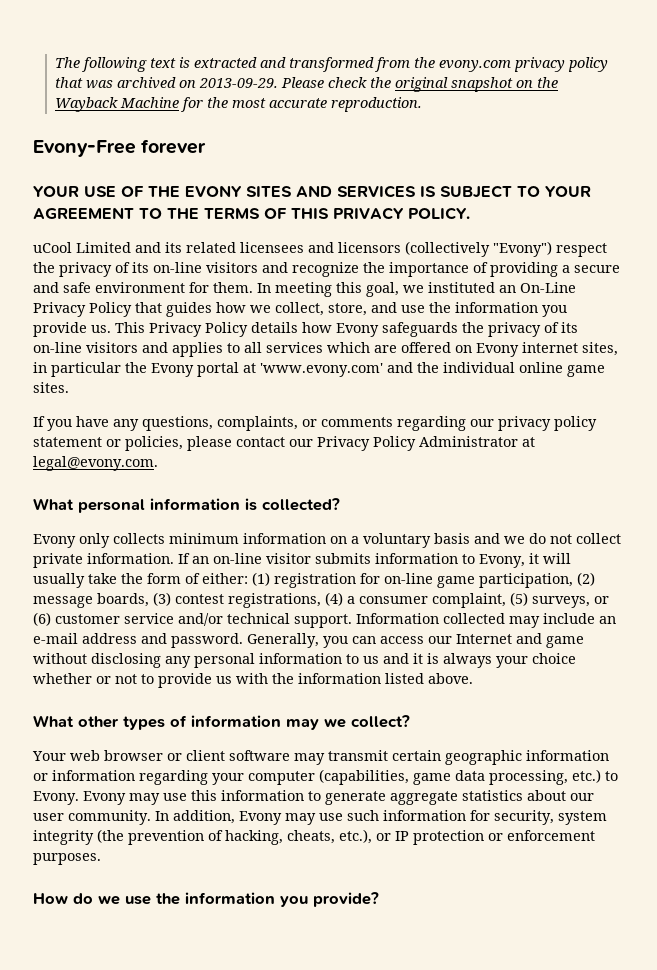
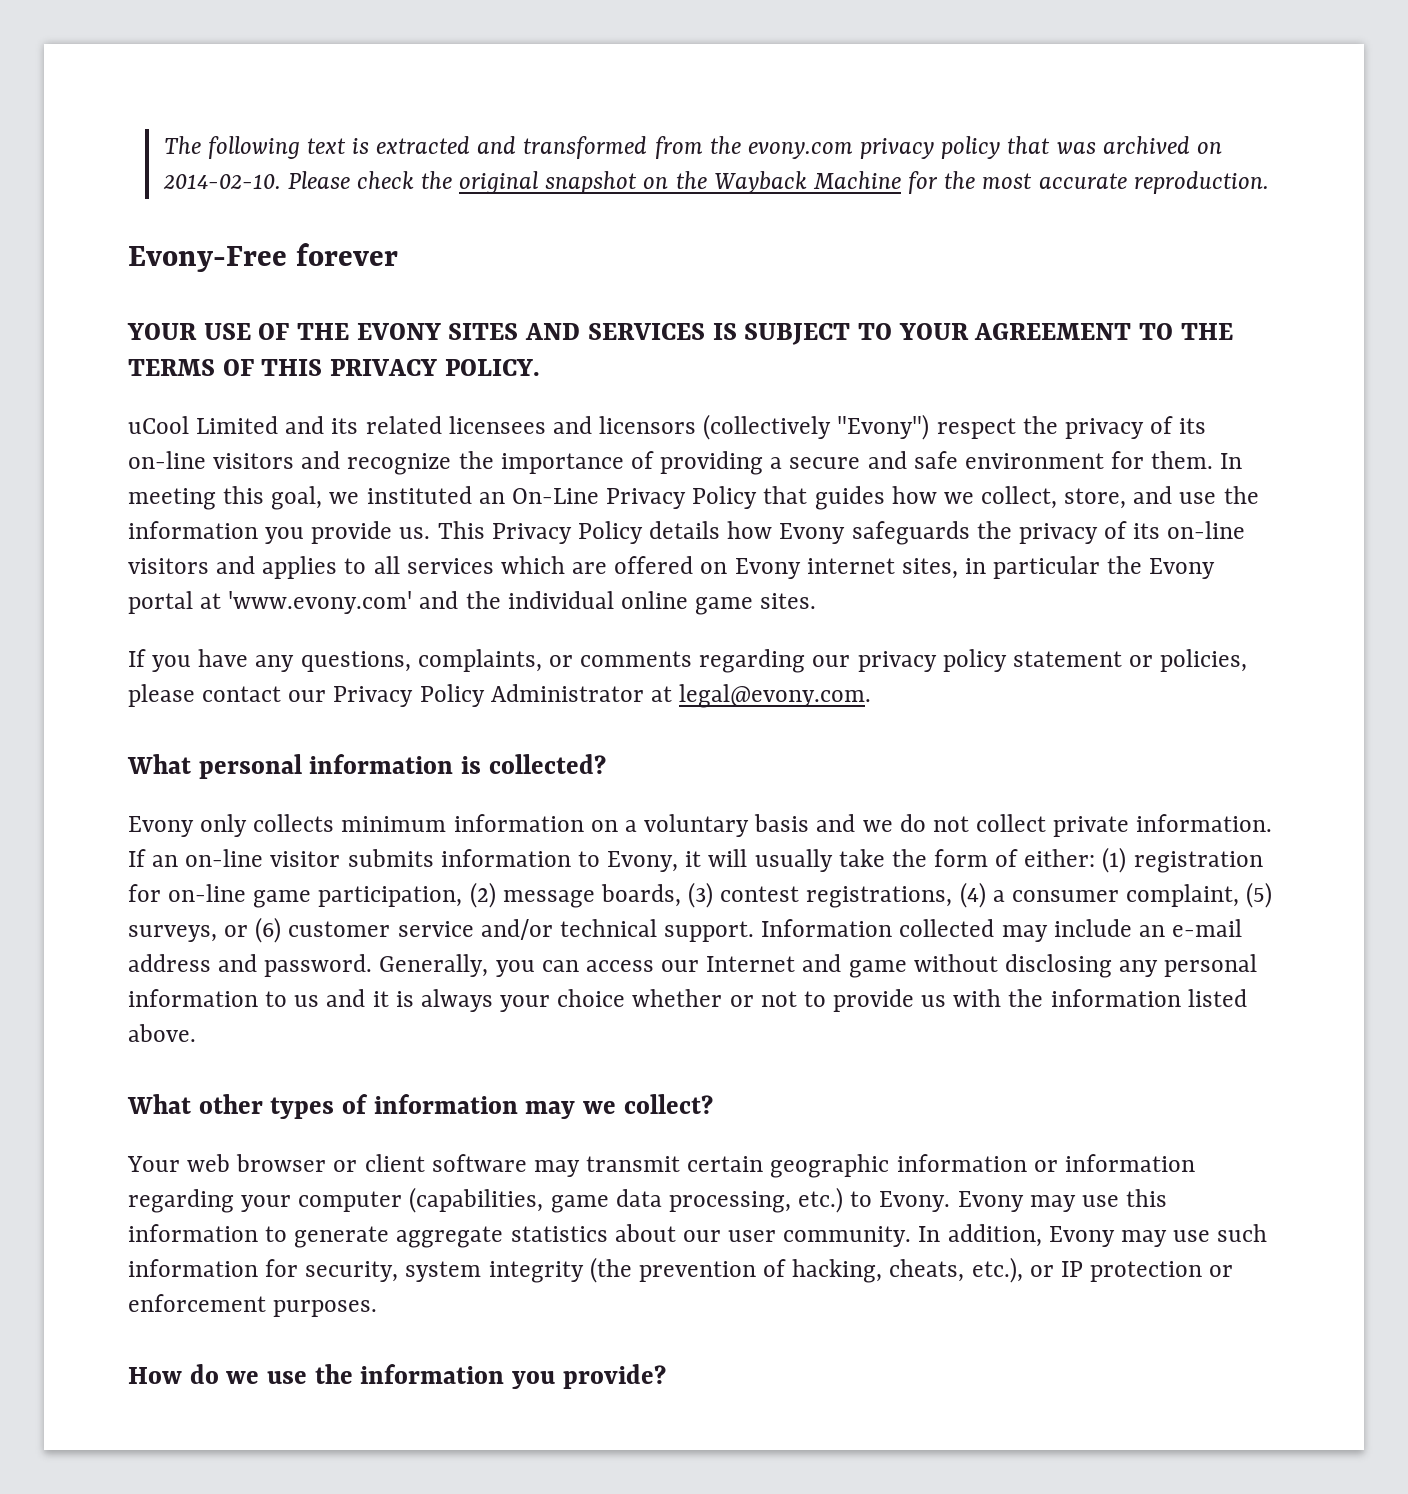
- The following text is extracted and transformed from the evony.com privacy policy that was archived on 2013-09-29.
+ The following text is extracted and transformed from the evony.com privacy policy that was archived on 2014-02-10.

